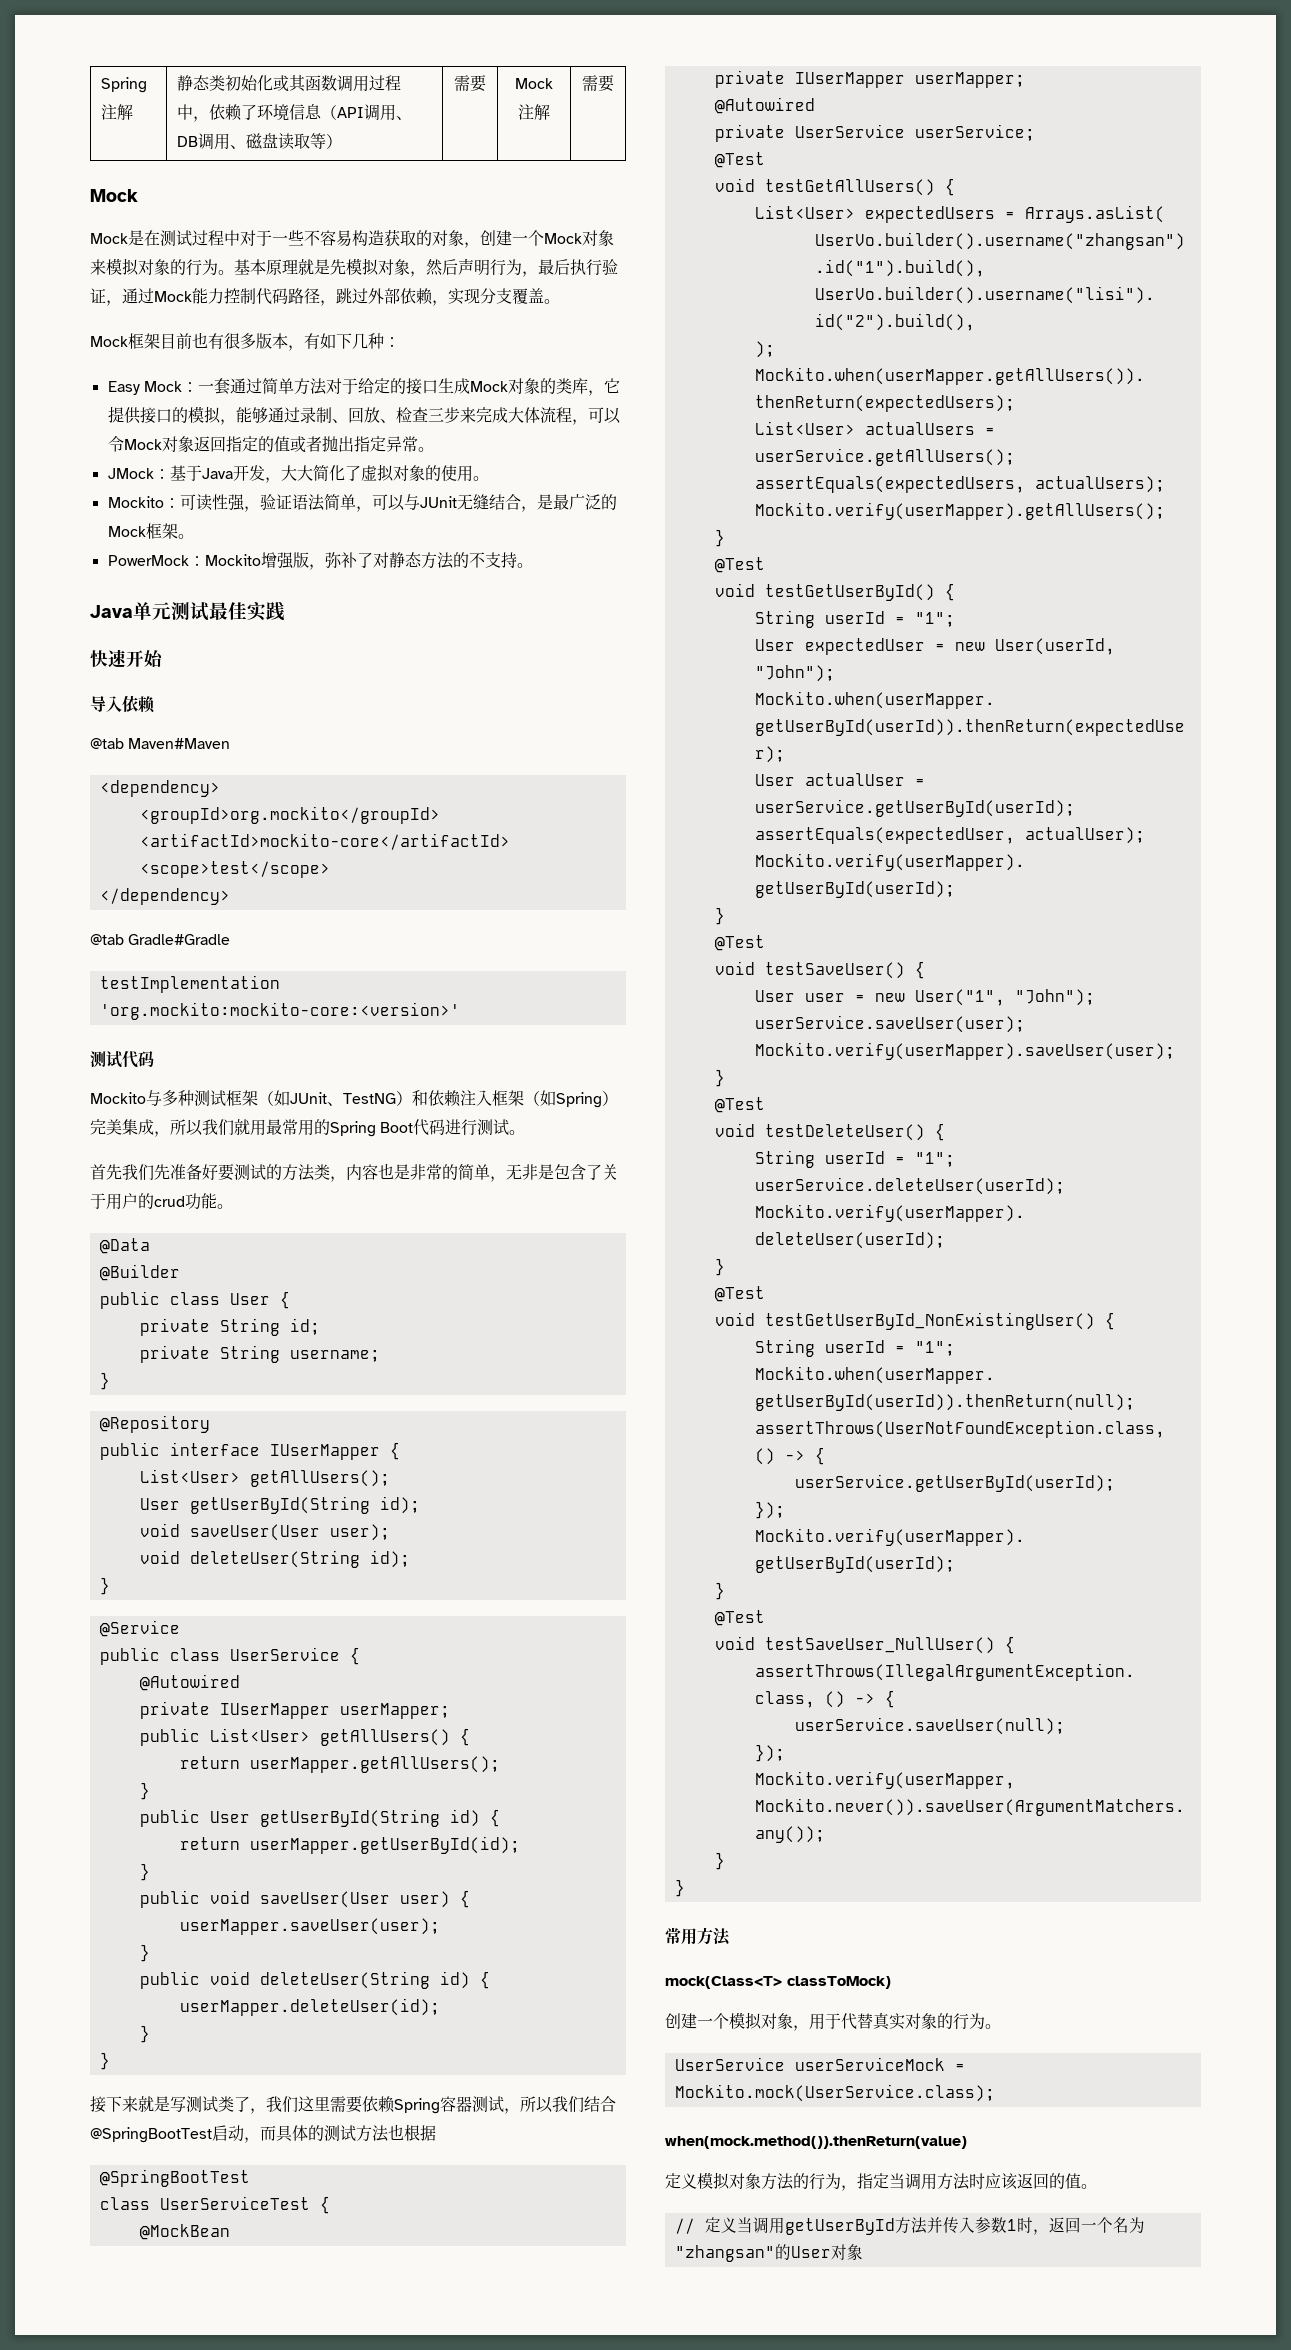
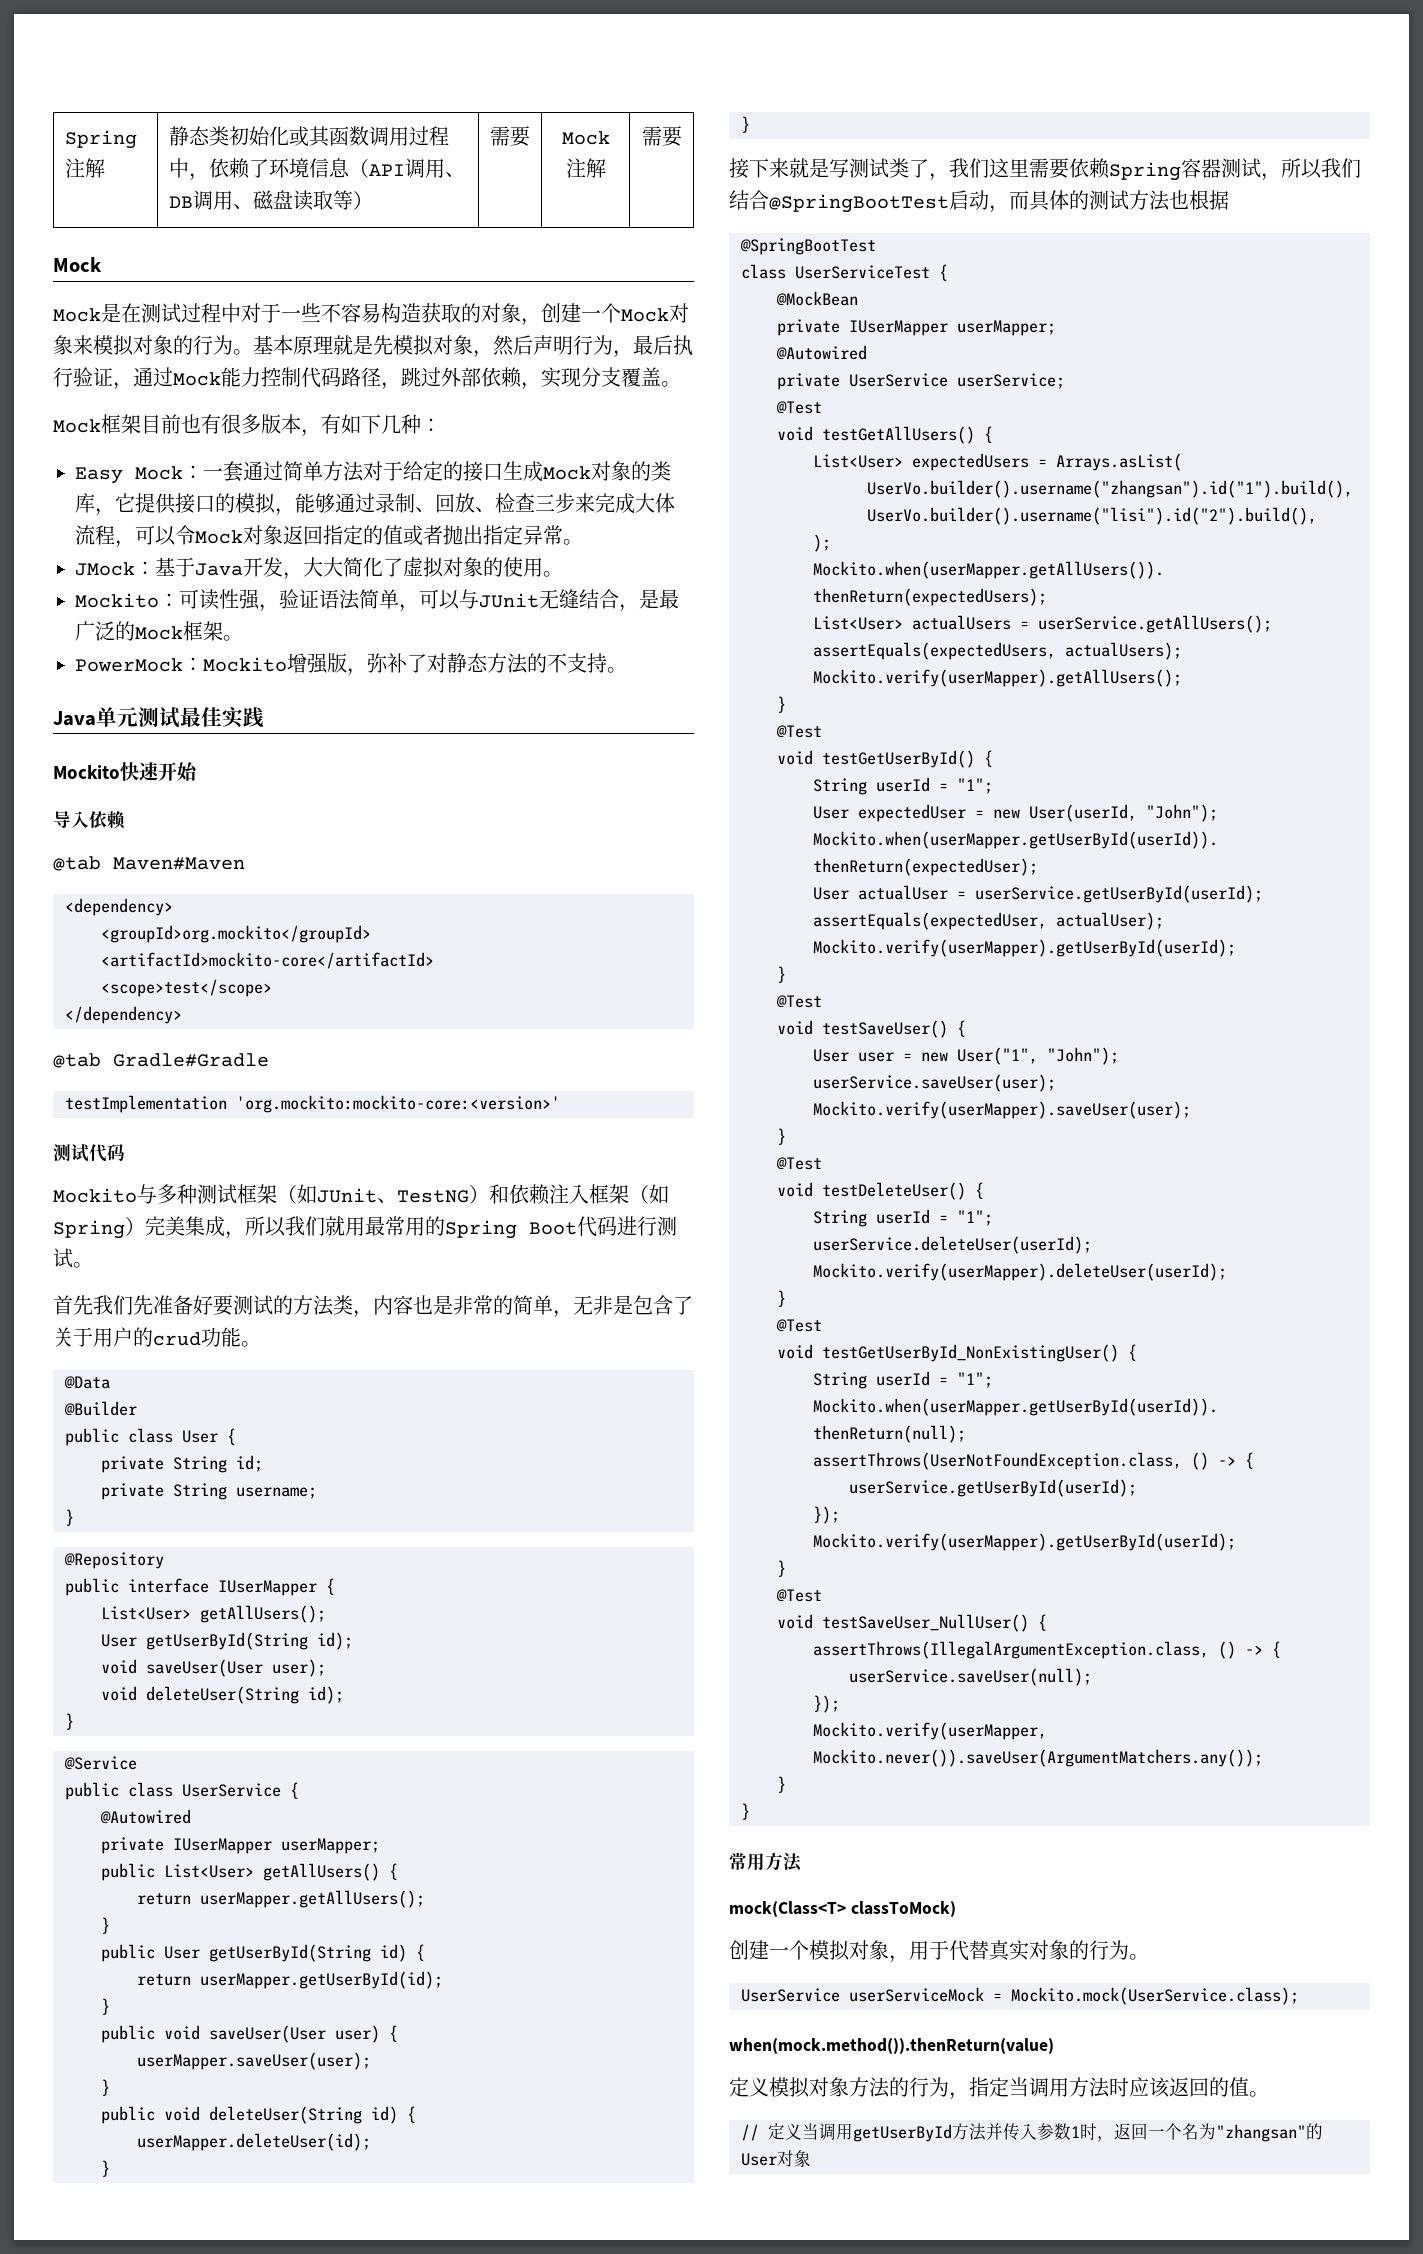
- 快速开始
+ Mockito快速开始

